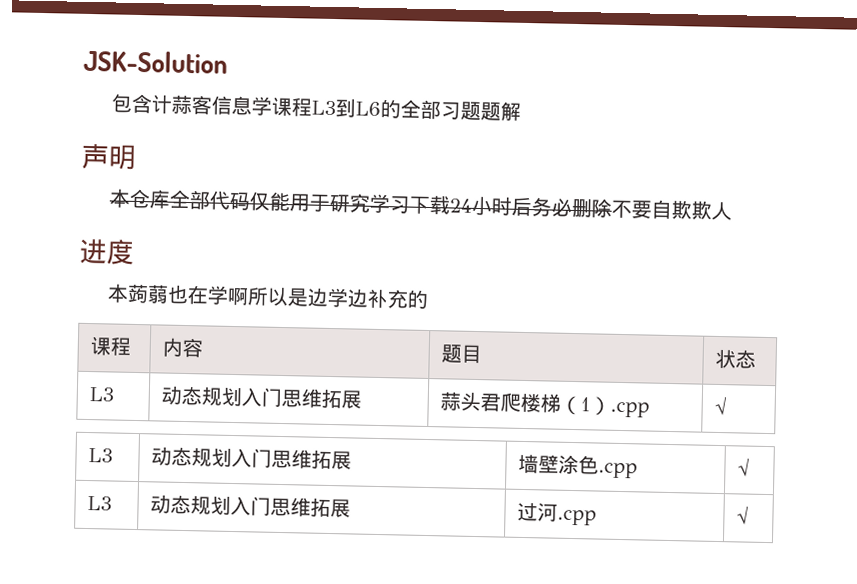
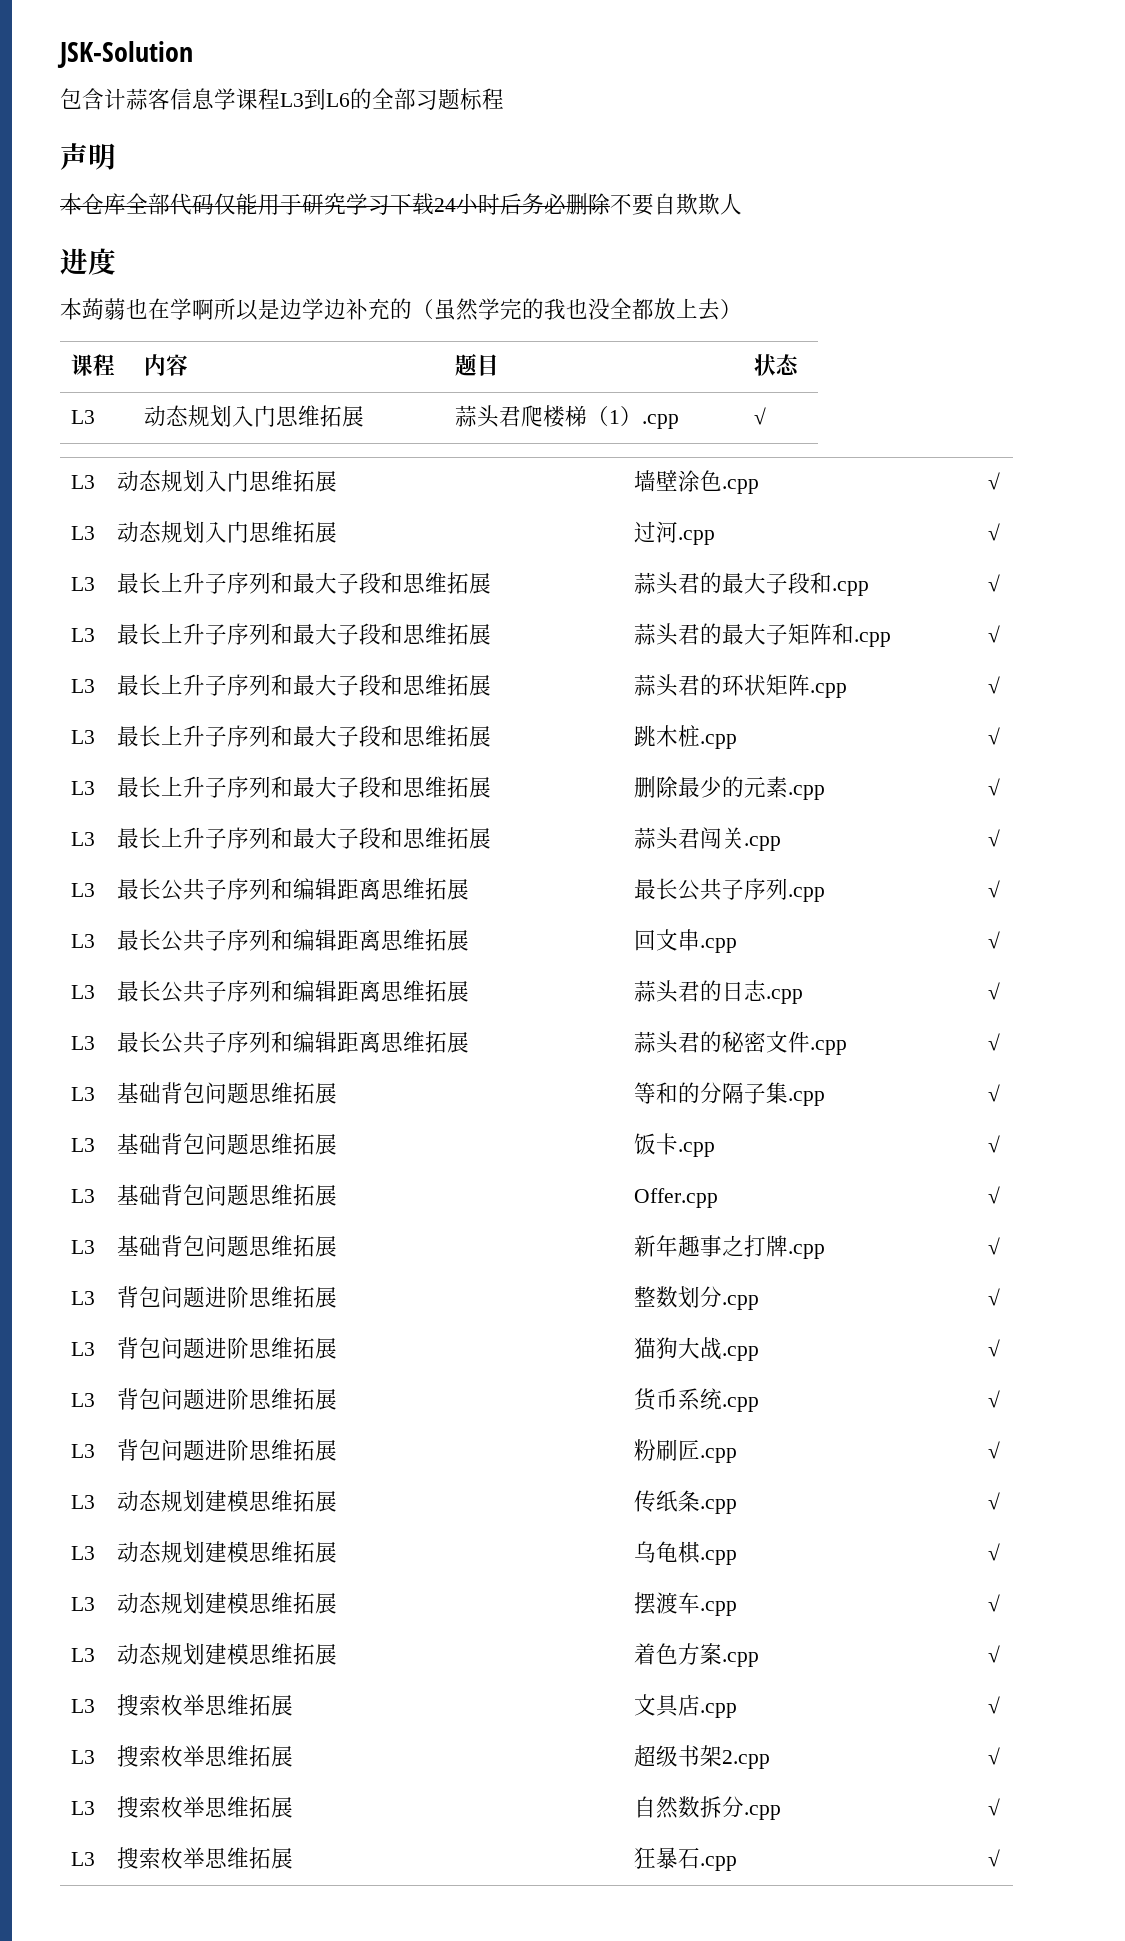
- 包含计蒜客信息学课程L3到L6的全部习题题解
+ 包含计蒜客信息学课程L3到L6的全部习题标程
- 本蒟蒻也在学啊所以是边学边补充的
+ 本蒟蒻也在学啊所以是边学边补充的（虽然学完的我也没全都放上去）
+ L3 | 最长上升子序列和最大子段和思维拓展 | 蒜头君的最大子段和.cpp | √
+ L3 | 最长上升子序列和最大子段和思维拓展 | 蒜头君的最大子矩阵和.cpp | √
+ L3 | 最长上升子序列和最大子段和思维拓展 | 蒜头君的环状矩阵.cpp | √
+ L3 | 最长上升子序列和最大子段和思维拓展 | 跳木桩.cpp | √
+ L3 | 最长上升子序列和最大子段和思维拓展 | 删除最少的元素.cpp | √
+ L3 | 最长上升子序列和最大子段和思维拓展 | 蒜头君闯关.cpp | √
+ L3 | 最长公共子序列和编辑距离思维拓展 | 最长公共子序列.cpp | √
+ L3 | 最长公共子序列和编辑距离思维拓展 | 回文串.cpp | √
+ L3 | 最长公共子序列和编辑距离思维拓展 | 蒜头君的日志.cpp | √
+ L3 | 最长公共子序列和编辑距离思维拓展 | 蒜头君的秘密文件.cpp | √
+ L3 | 基础背包问题思维拓展 | 等和的分隔子集.cpp | √
+ L3 | 基础背包问题思维拓展 | 饭卡.cpp | √
+ L3 | 基础背包问题思维拓展 | Offer.cpp | √
+ L3 | 基础背包问题思维拓展 | 新年趣事之打牌.cpp | √
+ L3 | 背包问题进阶思维拓展 | 整数划分.cpp | √
+ L3 | 背包问题进阶思维拓展 | 猫狗大战.cpp | √
+ L3 | 背包问题进阶思维拓展 | 货币系统.cpp | √
+ L3 | 背包问题进阶思维拓展 | 粉刷匠.cpp | √
+ L3 | 动态规划建模思维拓展 | 传纸条.cpp | √
+ L3 | 动态规划建模思维拓展 | 乌龟棋.cpp | √
+ L3 | 动态规划建模思维拓展 | 摆渡车.cpp | √
+ L3 | 动态规划建模思维拓展 | 着色方案.cpp | √
+ L3 | 搜索枚举思维拓展 | 文具店.cpp | √
+ L3 | 搜索枚举思维拓展 | 超级书架2.cpp | √
+ L3 | 搜索枚举思维拓展 | 自然数拆分.cpp | √
+ L3 | 搜索枚举思维拓展 | 狂暴石.cpp | √

